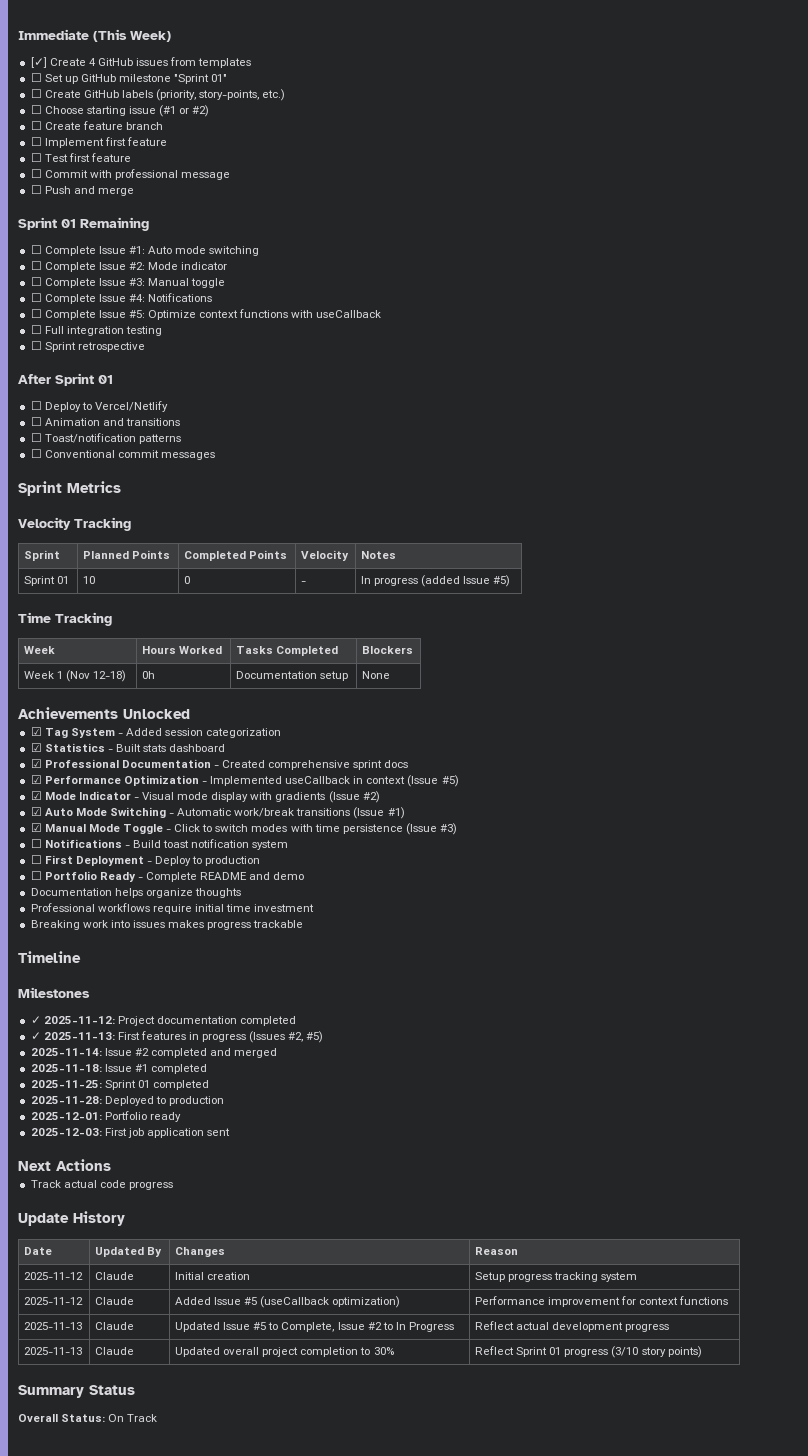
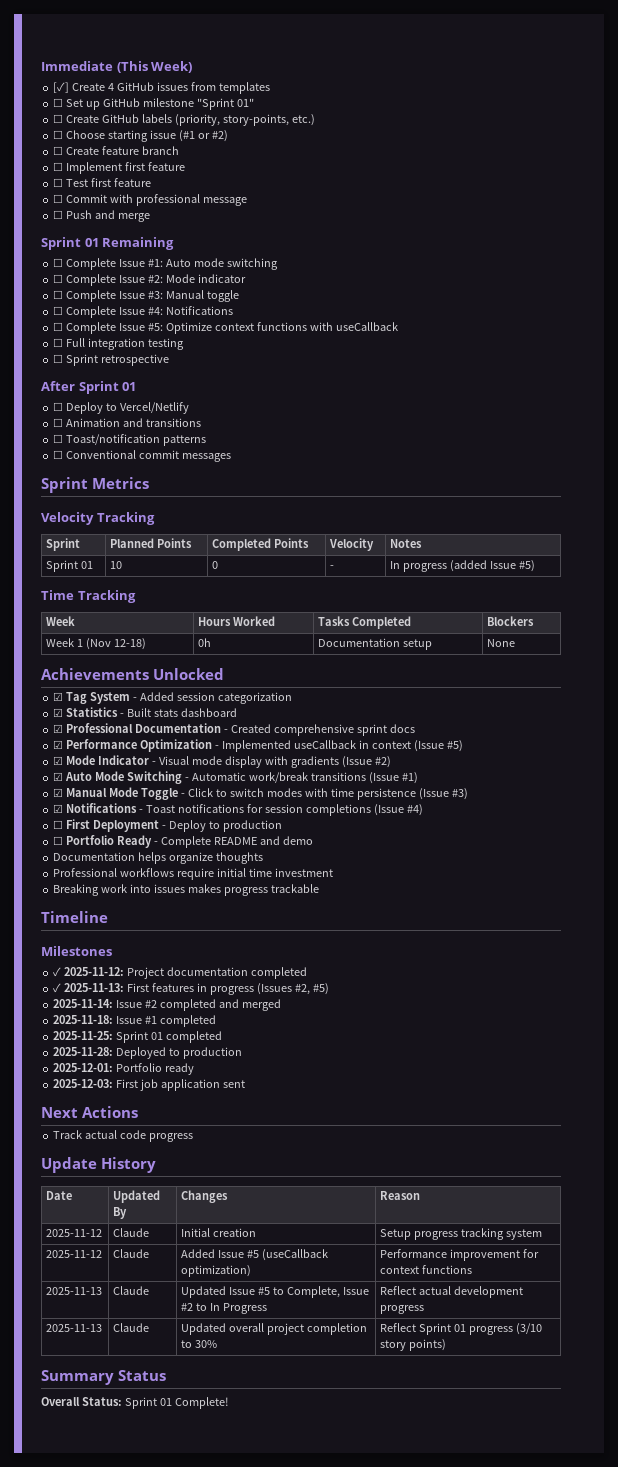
- ☐ Notifications - Build toast notification system
+ ☑ Notifications - Toast notifications for session completions (Issue #4)
- Overall Status: On Track
+ Overall Status: Sprint 01 Complete!

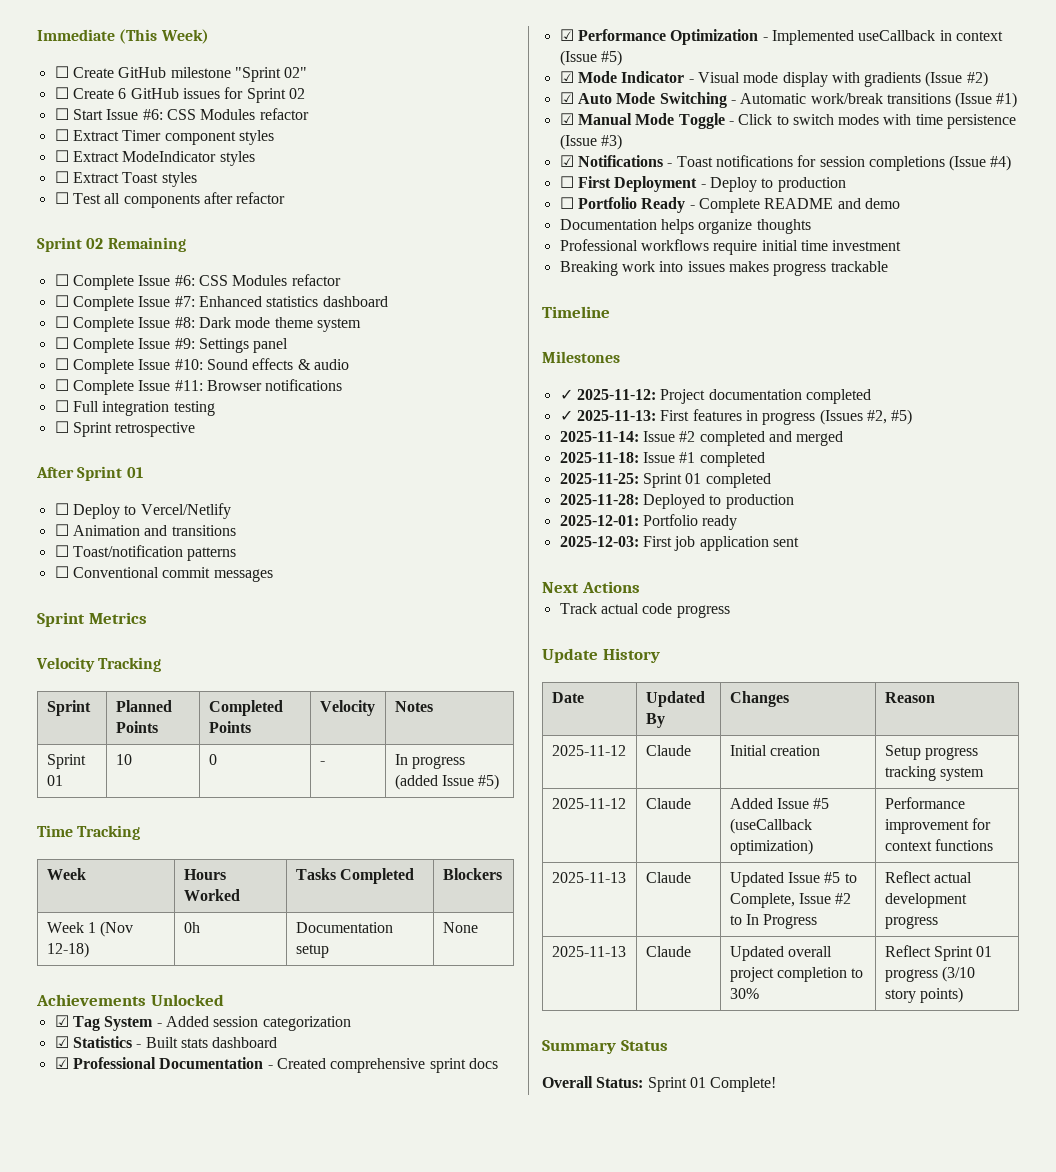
- [✓] Create 4 GitHub issues from templates
- ☐ Set up GitHub milestone "Sprint 01"
- ☐ Create GitHub labels (priority, story-points, etc.)
- ☐ Choose starting issue (#1 or #2)
- ☐ Create feature branch
- ☐ Implement first feature
- ☐ Test first feature
- ☐ Commit with professional message
- ☐ Push and merge
- Sprint 01 Remaining
+ ☐ Create GitHub milestone "Sprint 02"
+ ☐ Create 6 GitHub issues for Sprint 02
+ ☐ Start Issue #6: CSS Modules refactor
+ ☐ Extract Timer component styles
+ ☐ Extract ModeIndicator styles
+ ☐ Extract Toast styles
+ ☐ Test all components after refactor
+ Sprint 02 Remaining
- ☐ Complete Issue #1: Auto mode switching
- ☐ Complete Issue #2: Mode indicator
- ☐ Complete Issue #3: Manual toggle
- ☐ Complete Issue #4: Notifications
- ☐ Complete Issue #5: Optimize context functions with useCallback
+ ☐ Complete Issue #6: CSS Modules refactor
+ ☐ Complete Issue #7: Enhanced statistics dashboard
+ ☐ Complete Issue #8: Dark mode theme system
+ ☐ Complete Issue #9: Settings panel
+ ☐ Complete Issue #10: Sound effects & audio
+ ☐ Complete Issue #11: Browser notifications

